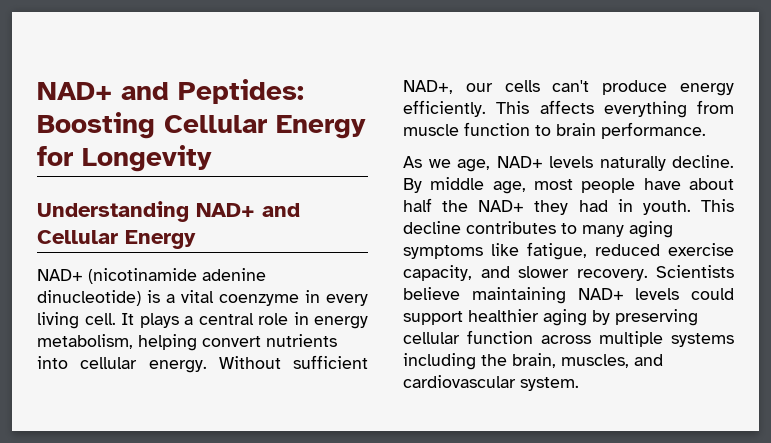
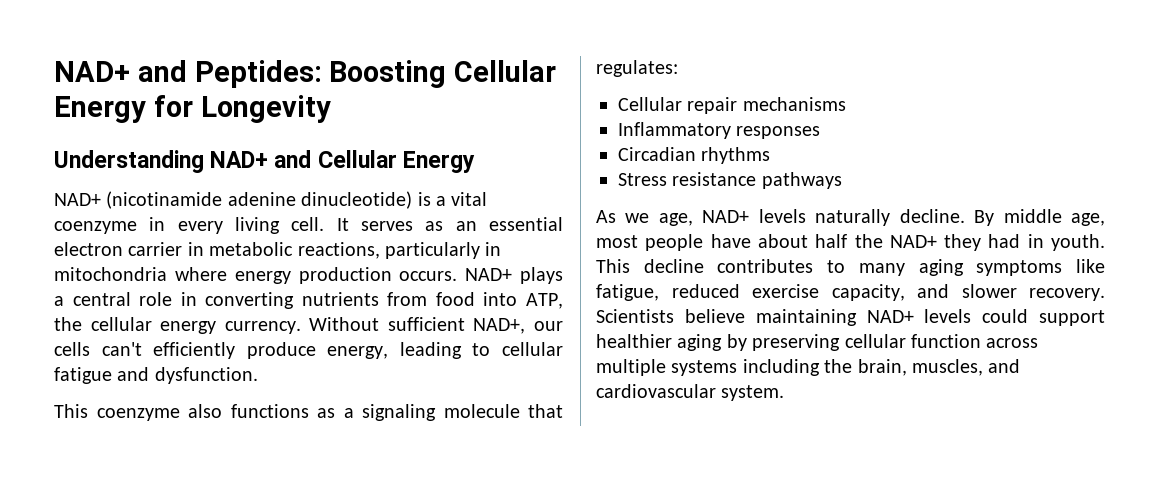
- It plays a central role in energy metabolism, helping convert nutrients into cellular energy.
+ It serves as an essential electron carrier in metabolic reactions, particularly in mitochondria where energy production occurs. NAD+ plays a central role in converting nutrients from food into ATP, the cellular energy currency.
- Without sufficient NAD+, our cells can't produce energy efficiently. This affects everything from muscle function to brain performance.
+ Without sufficient NAD+, our cells can't efficiently produce energy, leading to cellular fatigue and dysfunction.
+ This coenzyme also functions as a signaling molecule that regulates:
+ Cellular repair mechanisms
+ Inflammatory responses
+ Circadian rhythms
+ Stress resistance pathways

